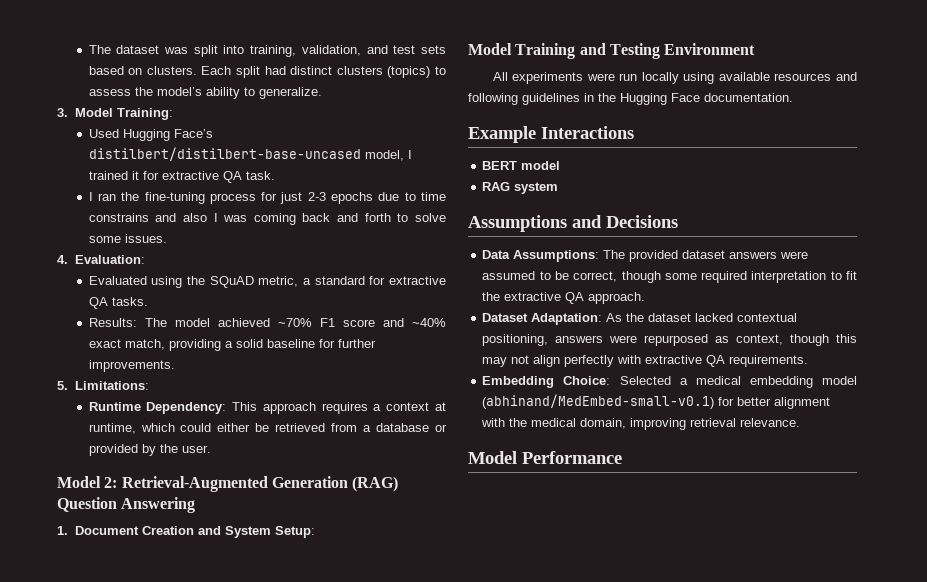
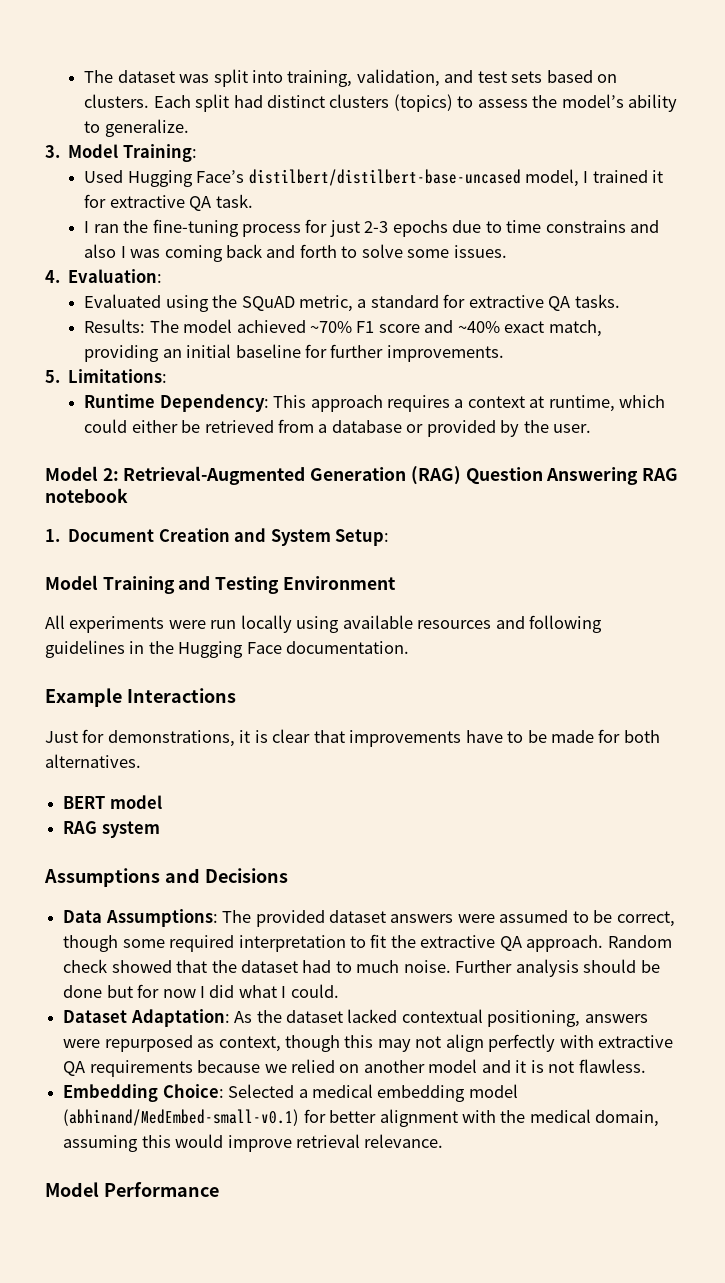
- Results: The model achieved ~70% F1 score and ~40% exact match, providing a solid baseline for further improvements.
+ Results: The model achieved ~70% F1 score and ~40% exact match, providing an initial baseline for further improvements.
- Model 2: Retrieval-Augmented Generation (RAG) Question Answering
+ Model 2: Retrieval-Augmented Generation (RAG) Question Answering RAG notebook
+ Just for demonstrations, it is clear that improvements have to be made for both alternatives.
+ Random check showed that the dataset had to much noise. Further analysis should be done but for now I did what I could.
- Dataset Adaptation: As the dataset lacked contextual positioning, answers were repurposed as context, though this may not align perfectly with extractive QA requirements.
+ Dataset Adaptation: As the dataset lacked contextual positioning, answers were repurposed as context, though this may not align perfectly with extractive QA requirements because we relied on another model and it is not flawless.
- Embedding Choice: Selected a medical embedding model (abhinand/MedEmbed-small-v0.1) for better alignment with the medical domain, improving retrieval relevance.
+ Embedding Choice: Selected a medical embedding model (abhinand/MedEmbed-small-v0.1) for better alignment with the medical domain, assuming this would improve retrieval relevance.

